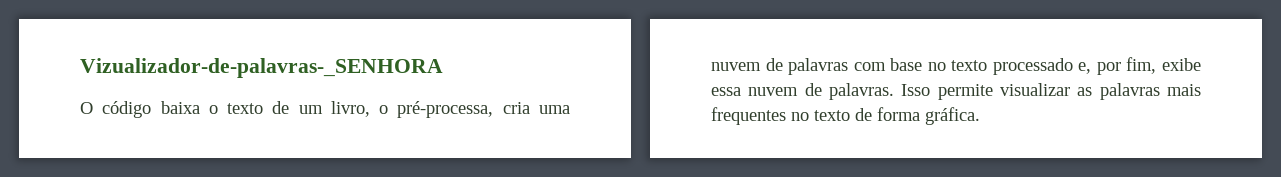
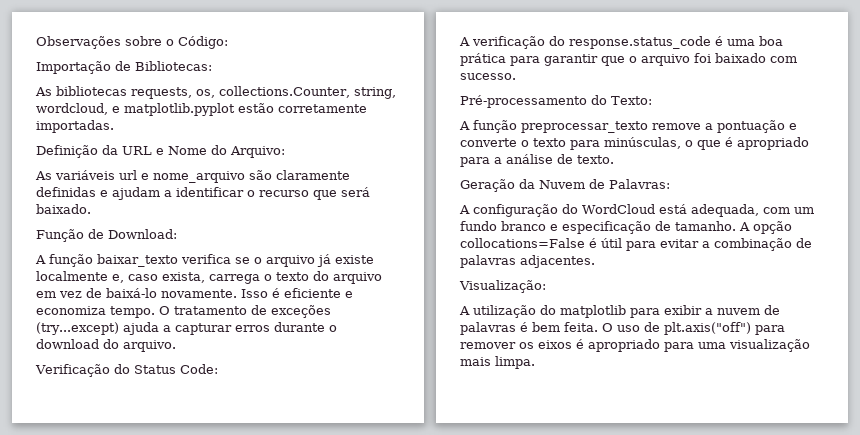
- Vizualizador-de-palavras-_SENHORA
- O código baixa o texto de um livro, o pré-processa, cria uma nuvem de palavras com base no texto processado e, por fim, exibe essa nuvem de palavras. Isso permite visualizar as palavras mais frequentes no texto de forma gráfica.
+ Observações sobre o Código:
+ Importação de Bibliotecas:
+ As bibliotecas requests, os, collections.Counter, string, wordcloud, e matplotlib.pyplot estão corretamente importadas.
+ Definição da URL e Nome do Arquivo:
+ As variáveis url e nome_arquivo são claramente definidas e ajudam a identificar o recurso que será baixado.
+ Função de Download:
+ A função baixar_texto verifica se o arquivo já existe localmente e, caso exista, carrega o texto do arquivo em vez de baixá-lo novamente. Isso é eficiente e economiza tempo. O tratamento de exceções (try...except) ajuda a capturar erros durante o download do arquivo.
+ Verificação do Status Code:
+ A verificação do response.status_code é uma boa prática para garantir que o arquivo foi baixado com sucesso.
+ Pré-processamento do Texto:
+ A função preprocessar_texto remove a pontuação e converte o texto para minúsculas, o que é apropriado para a análise de texto.
+ Geração da Nuvem de Palavras:
+ A configuração do WordCloud está adequada, com um fundo branco e especificação de tamanho. A opção collocations=False é útil para evitar a combinação de palavras adjacentes.
+ Visualização:
+ A utilização do matplotlib para exibir a nuvem de palavras é bem feita. O uso de plt.axis("off") para remover os eixos é apropriado para uma visualização mais limpa.

